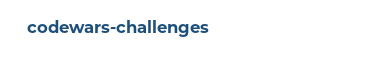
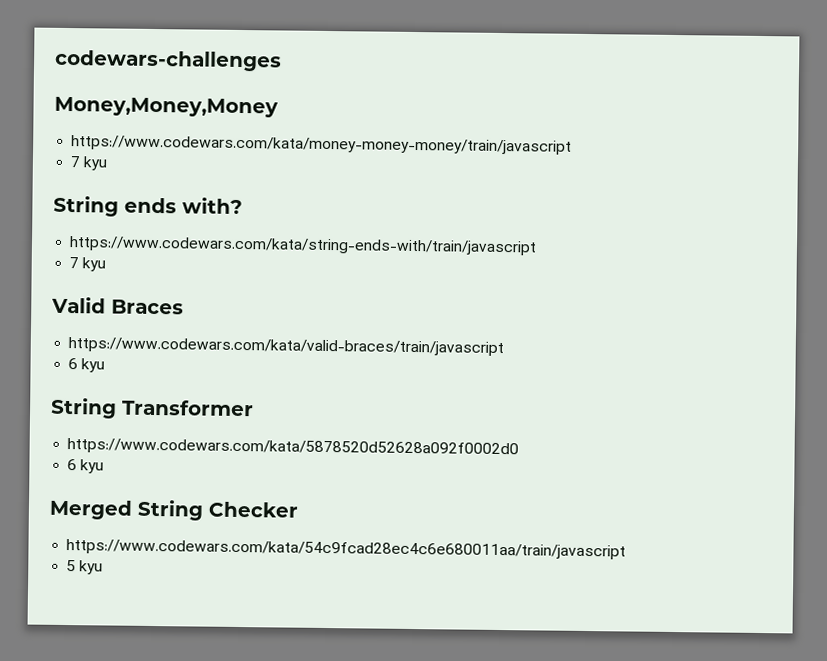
+ Money,Money,Money
+ https://www.codewars.com/kata/money-money-money/train/javascript
+ 7 kyu
+ String ends with?
+ https://www.codewars.com/kata/string-ends-with/train/javascript
+ 7 kyu
+ Valid Braces
+ https://www.codewars.com/kata/valid-braces/train/javascript
+ 6 kyu
+ String Transformer
+ https://www.codewars.com/kata/5878520d52628a092f0002d0
+ 6 kyu
+ Merged String Checker
+ https://www.codewars.com/kata/54c9fcad28ec4c6e680011aa/train/javascript
+ 5 kyu

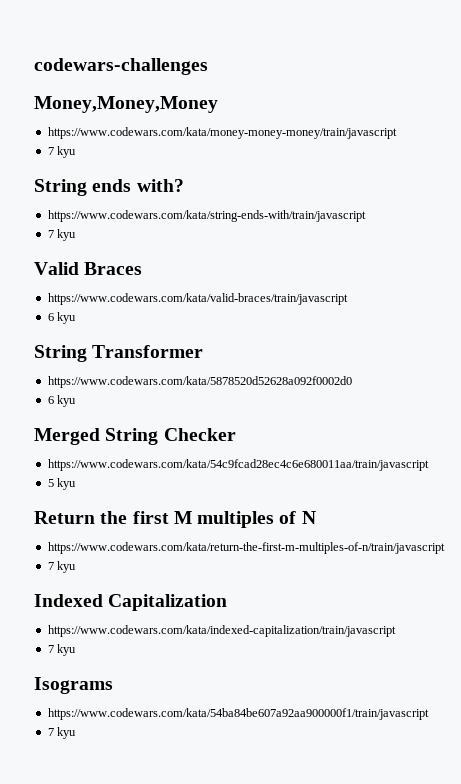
+ Return the first M multiples of N
+ https://www.codewars.com/kata/return-the-first-m-multiples-of-n/train/javascript
+ 7 kyu
+ Indexed Capitalization
+ https://www.codewars.com/kata/indexed-capitalization/train/javascript
+ 7 kyu
+ Isograms
+ https://www.codewars.com/kata/54ba84be607a92aa900000f1/train/javascript
+ 7 kyu

